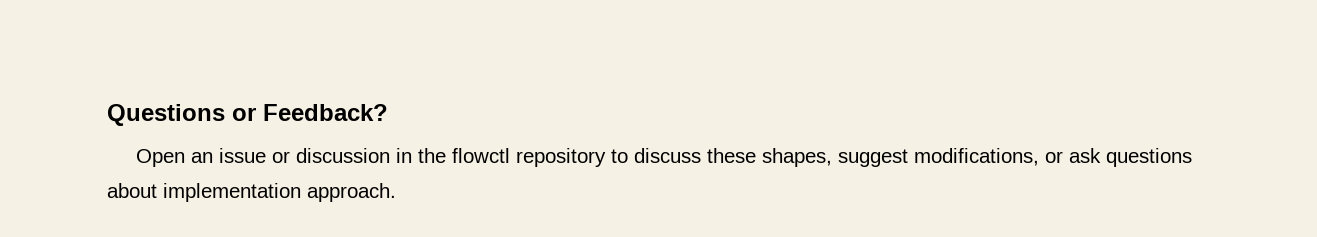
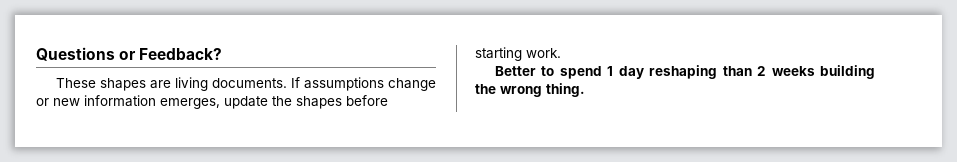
- Open an issue or discussion in the flowctl repository to discuss these shapes, suggest modifications, or ask questions about implementation approach.
+ These shapes are living documents. If assumptions change or new information emerges, update the shapes before starting work.
+ Better to spend 1 day reshaping than 2 weeks building the wrong thing.

